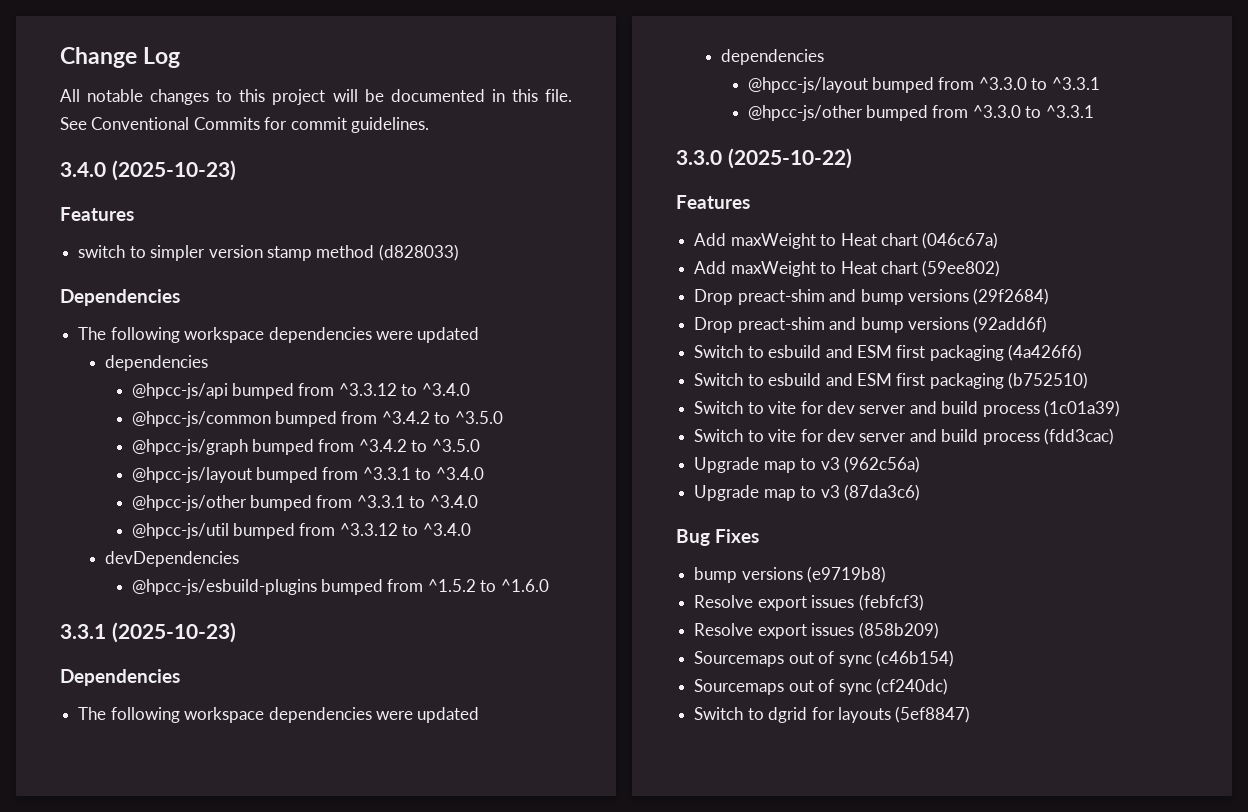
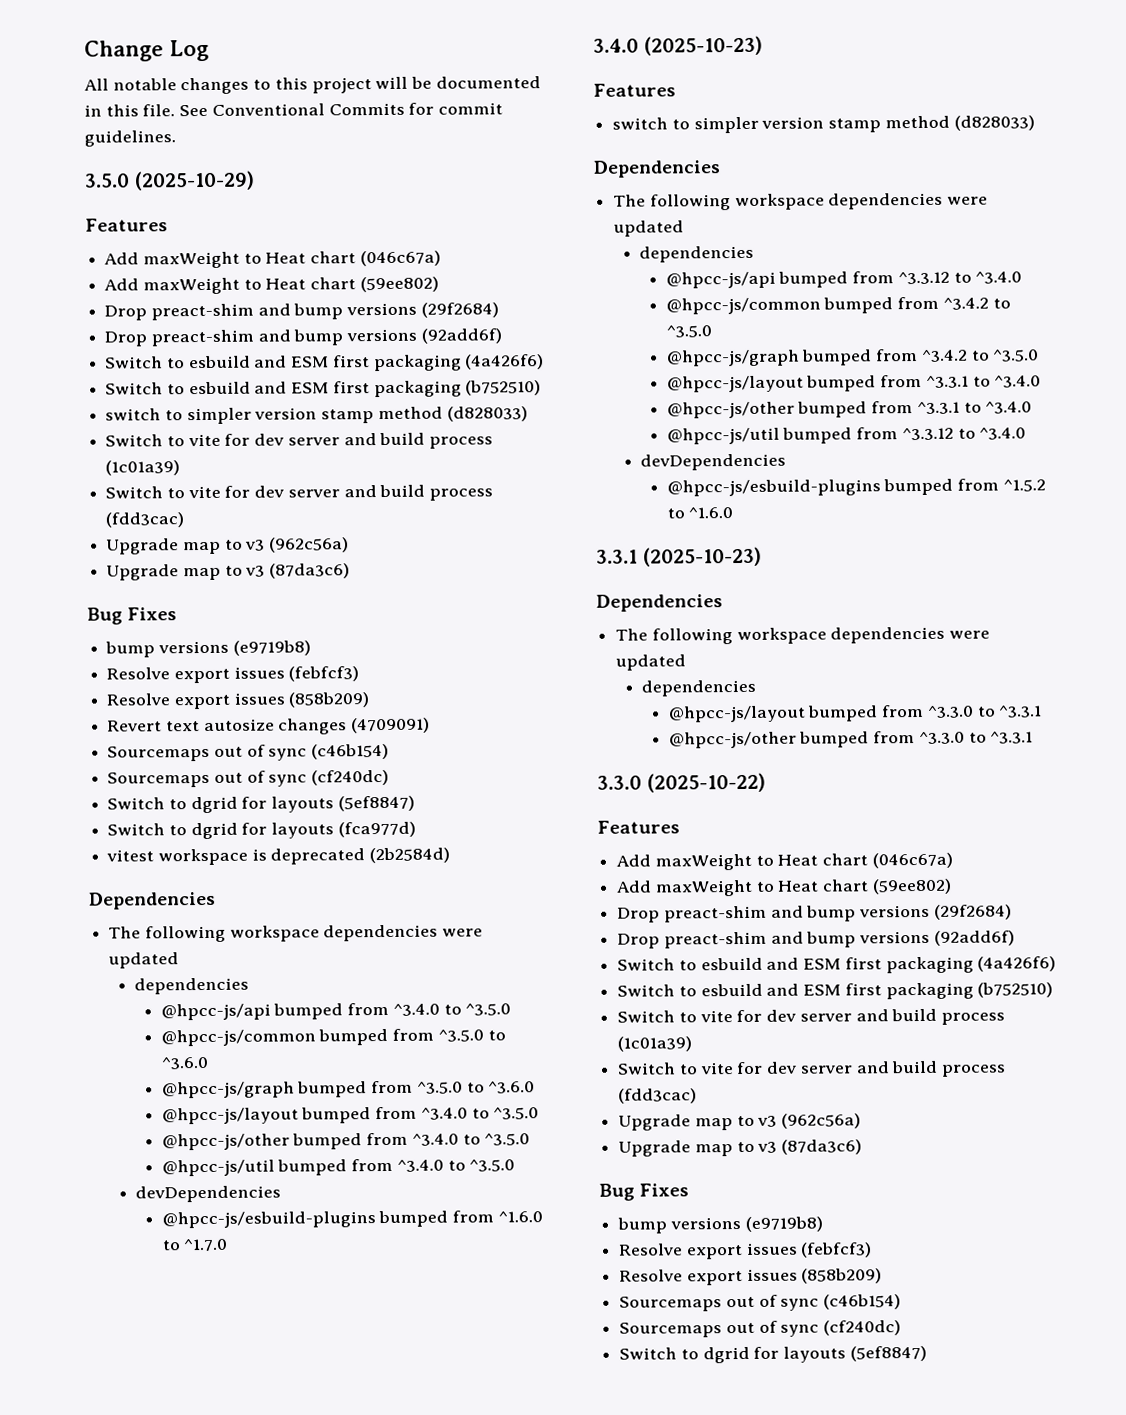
+ 3.5.0 (2025-10-29)
+ Features
+ Add maxWeight to Heat chart (046c67a)
+ Add maxWeight to Heat chart (59ee802)
+ Drop preact-shim and bump versions (29f2684)
+ Drop preact-shim and bump versions (92add6f)
+ Switch to esbuild and ESM first packaging (4a426f6)
+ Switch to esbuild and ESM first packaging (b752510)
+ switch to simpler version stamp method (d828033)
+ Switch to vite for dev server and build process (1c01a39)
+ Switch to vite for dev server and build process (fdd3cac)
+ Upgrade map to v3 (962c56a)
+ Upgrade map to v3 (87da3c6)
+ Bug Fixes
+ bump versions (e9719b8)
+ Resolve export issues (febfcf3)
+ Resolve export issues (858b209)
+ Revert text autosize changes (4709091)
+ Sourcemaps out of sync (c46b154)
+ Sourcemaps out of sync (cf240dc)
+ Switch to dgrid for layouts (5ef8847)
+ Switch to dgrid for layouts (fca977d)
+ vitest workspace is deprecated (2b2584d)
+ Dependencies
+ The following workspace dependencies were updated
+ dependencies
+ @hpcc-js/api bumped from ^3.4.0 to ^3.5.0
+ @hpcc-js/common bumped from ^3.5.0 to ^3.6.0
+ @hpcc-js/graph bumped from ^3.5.0 to ^3.6.0
+ @hpcc-js/layout bumped from ^3.4.0 to ^3.5.0
+ @hpcc-js/other bumped from ^3.4.0 to ^3.5.0
+ @hpcc-js/util bumped from ^3.4.0 to ^3.5.0
+ devDependencies
+ @hpcc-js/esbuild-plugins bumped from ^1.6.0 to ^1.7.0

